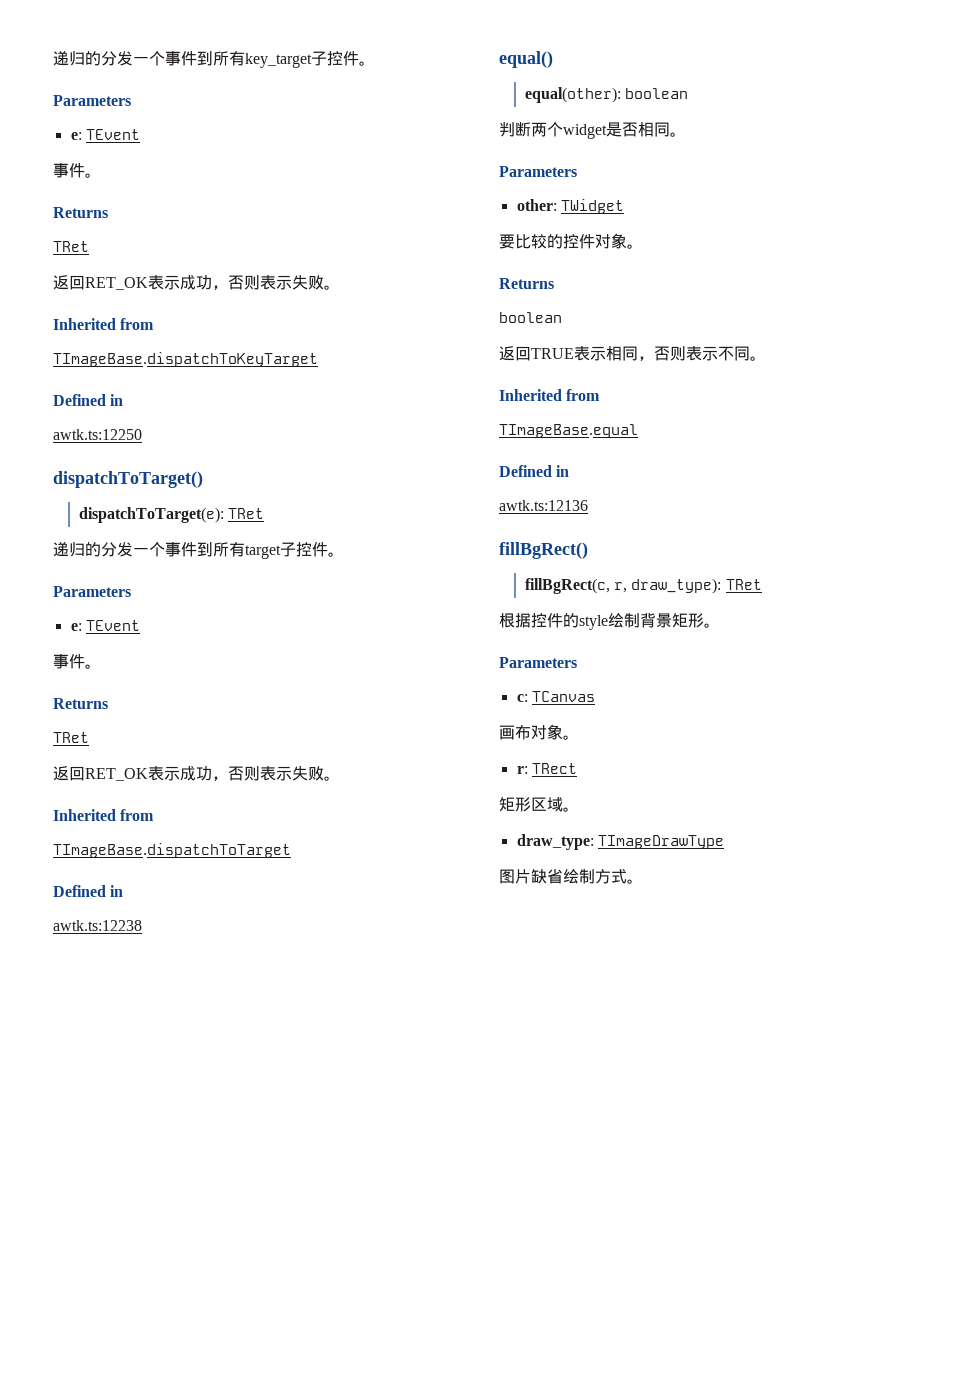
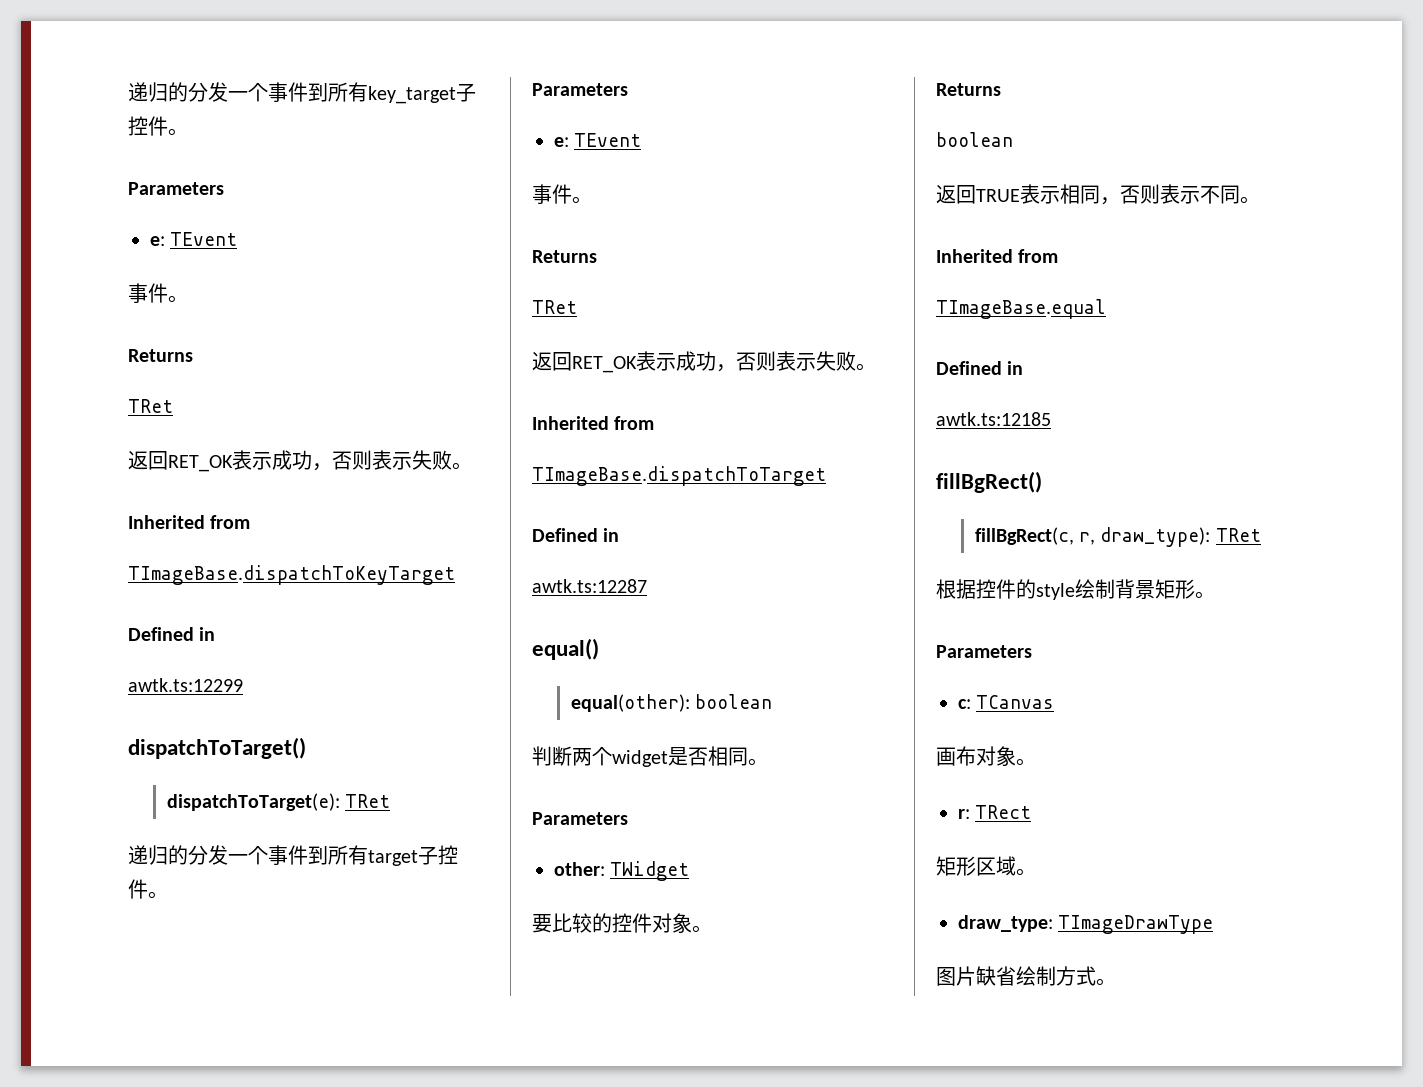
- awtk.ts:12250
+ awtk.ts:12299
- awtk.ts:12238
+ awtk.ts:12287
- awtk.ts:12136
+ awtk.ts:12185

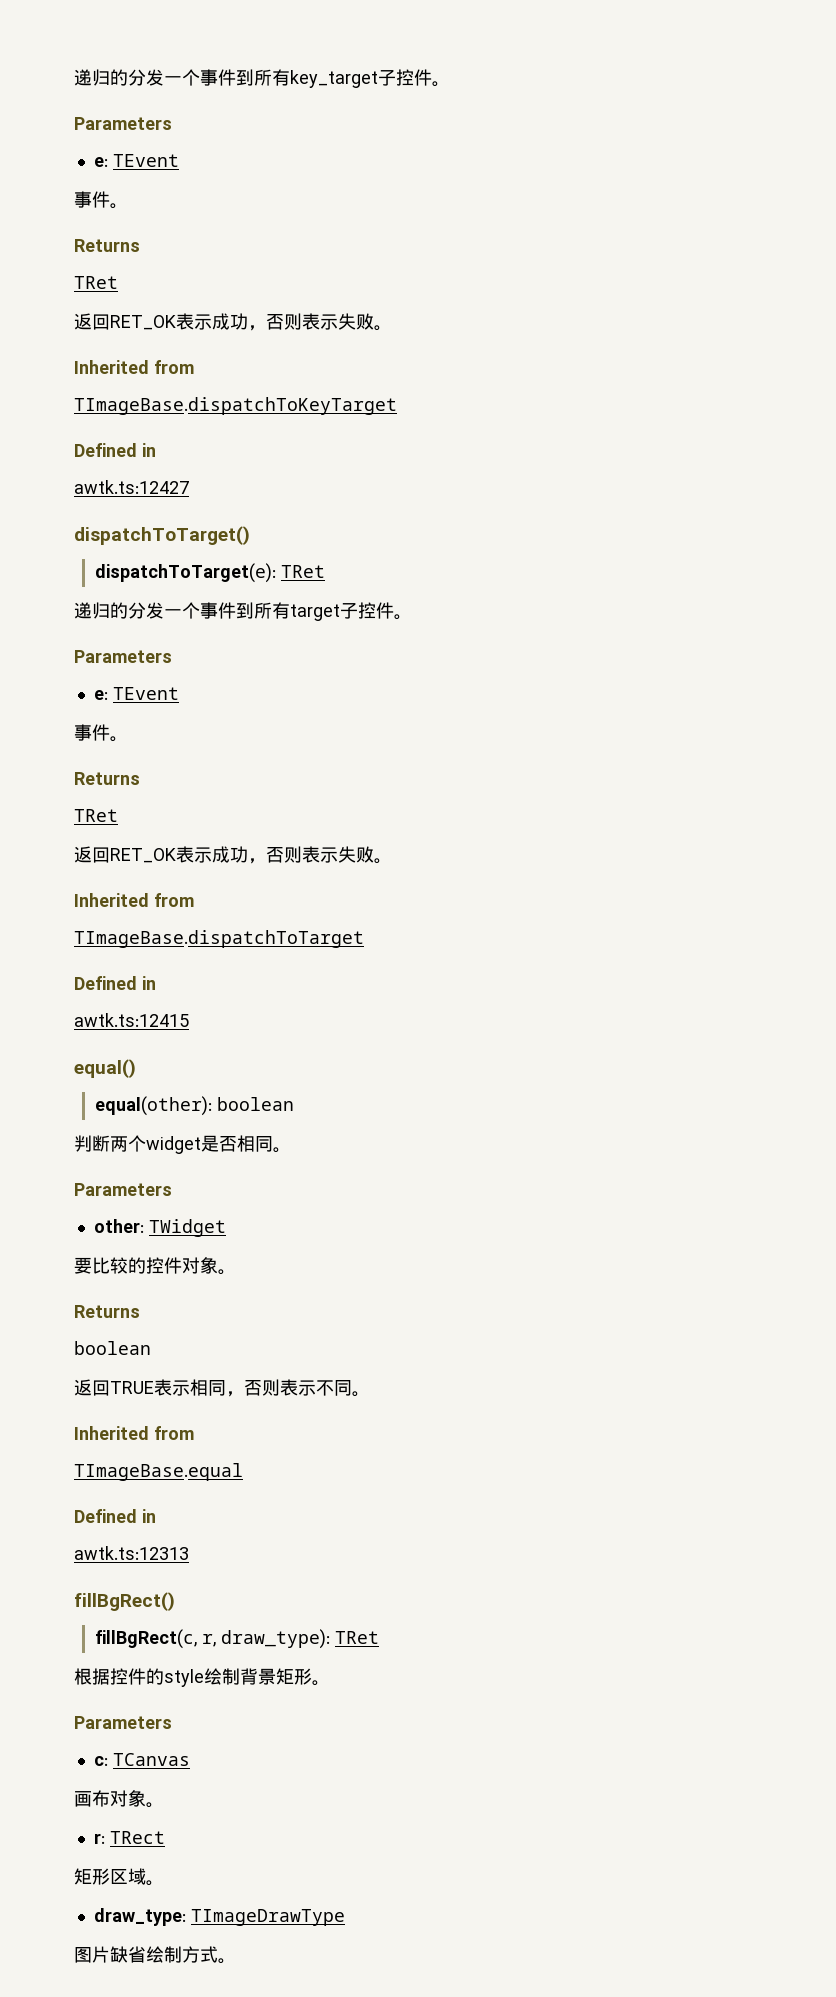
- awtk.ts:12299
+ awtk.ts:12427
- awtk.ts:12287
+ awtk.ts:12415
- awtk.ts:12185
+ awtk.ts:12313

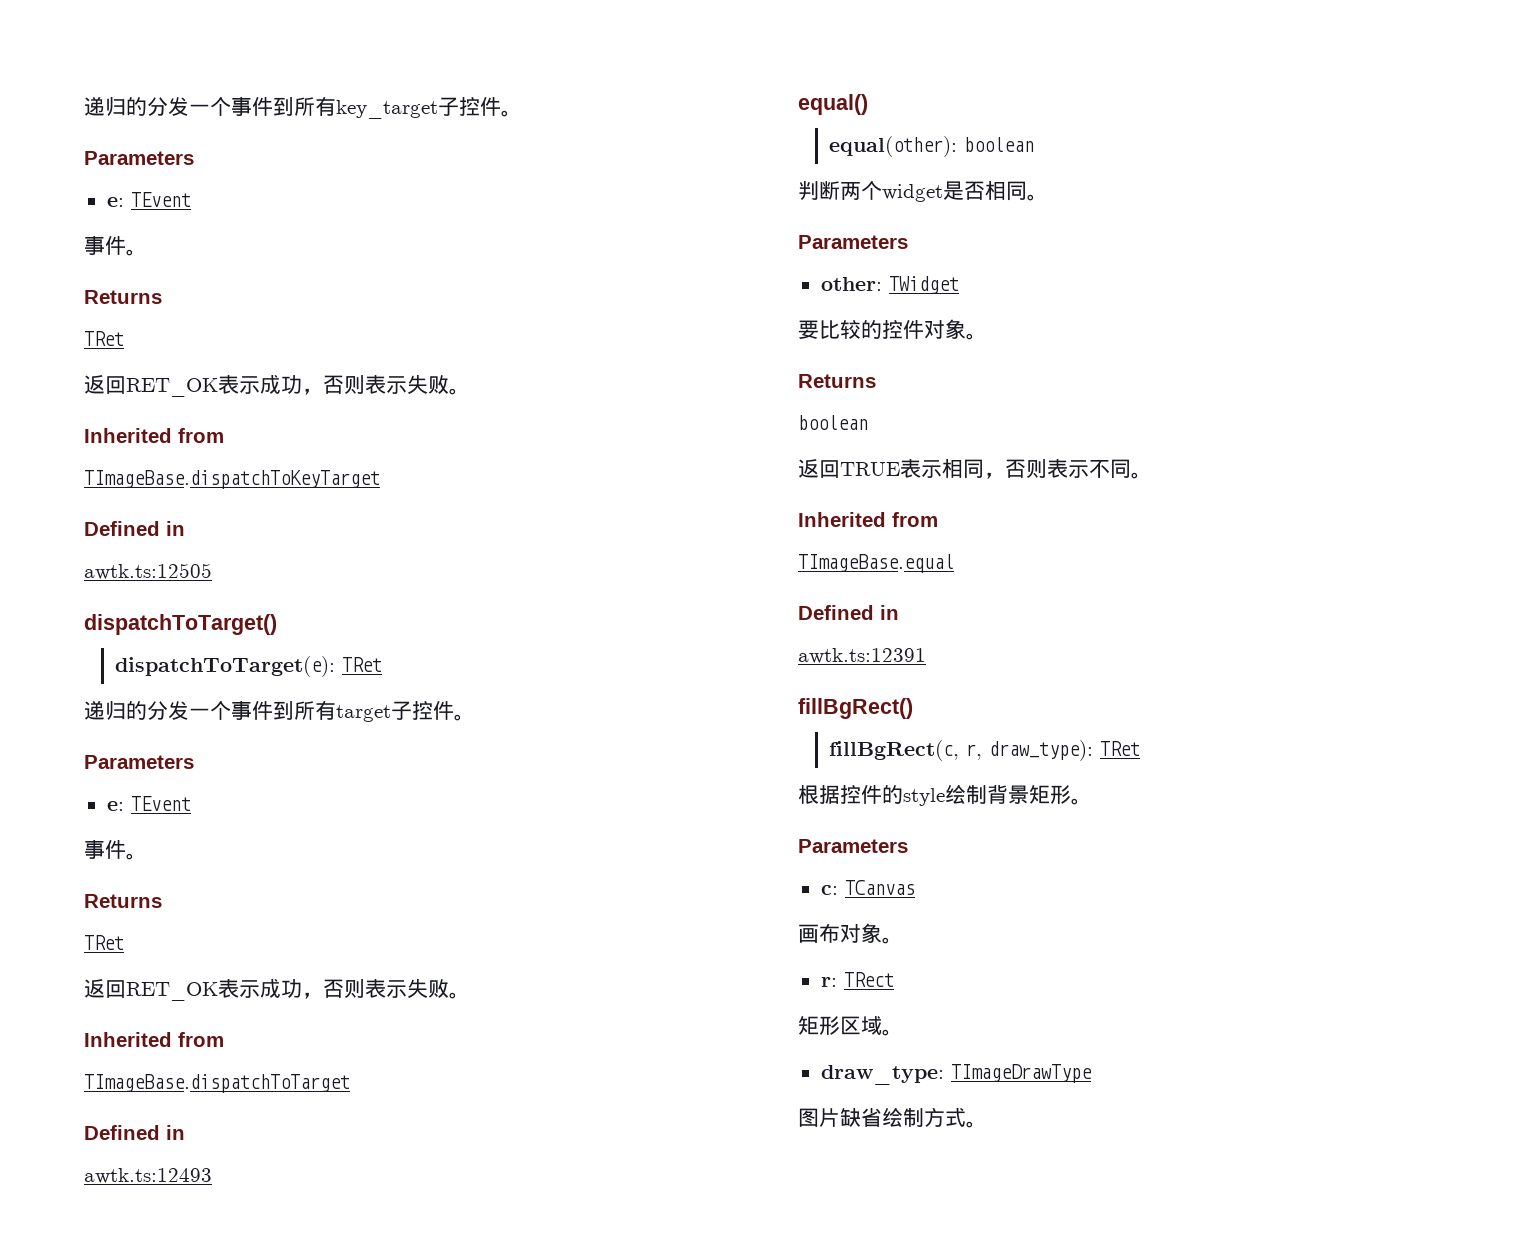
- awtk.ts:12427
+ awtk.ts:12505
- awtk.ts:12415
+ awtk.ts:12493
- awtk.ts:12313
+ awtk.ts:12391

